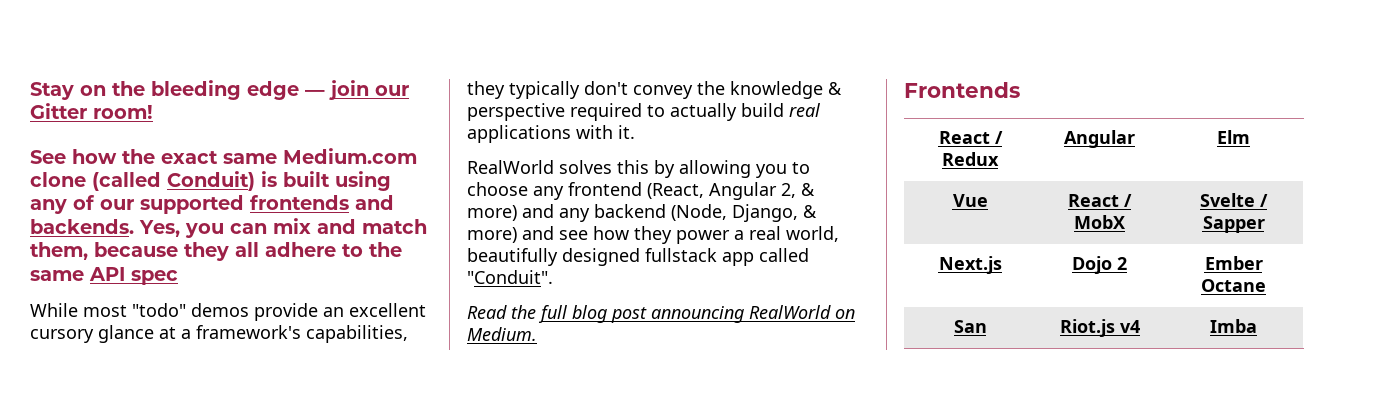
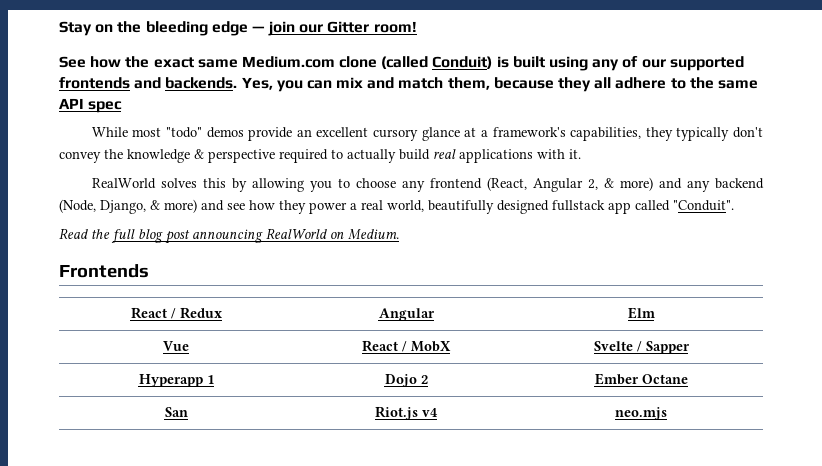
- Next.js | Dojo 2 | Ember Octane
+ Hyperapp 1 | Dojo 2 | Ember Octane
- San | Riot.js v4 | Imba
+ San | Riot.js v4 | neo.mjs

